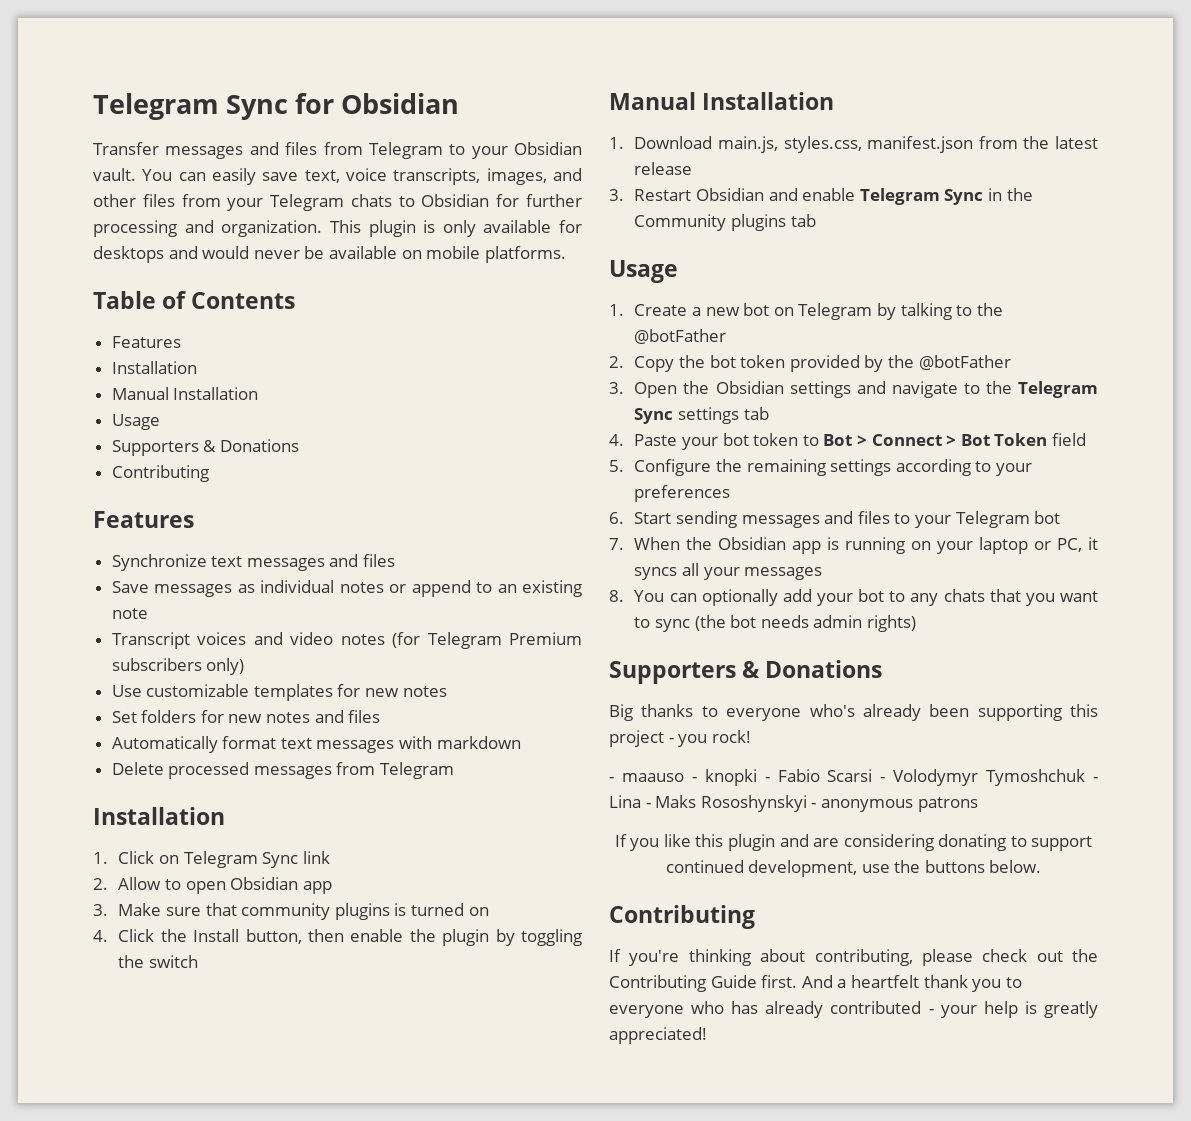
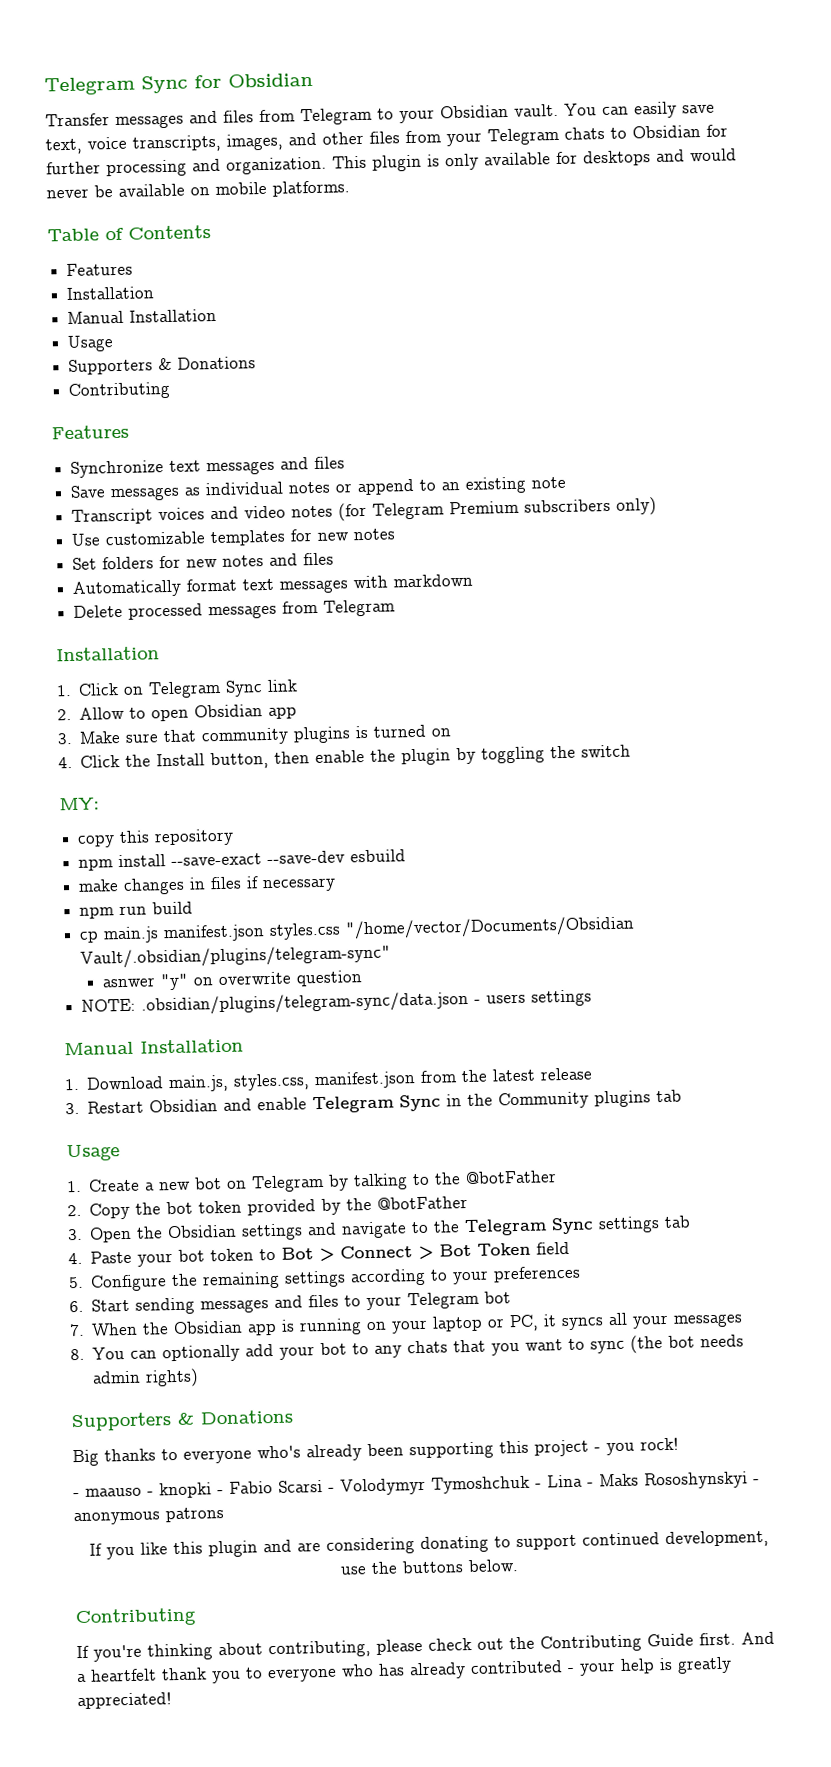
+ MY:
+ copy this repository
+ npm install --save-exact --save-dev esbuild
+ make changes in files if necessary
+ npm run build
+ cp main.js manifest.json styles.css "/home/vector/Documents/Obsidian Vault/.obsidian/plugins/telegram-sync"
+ asnwer "y" on overwrite question
+ NOTE: .obsidian/plugins/telegram-sync/data.json - users settings

